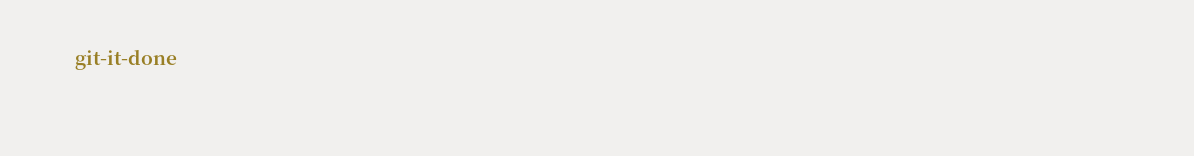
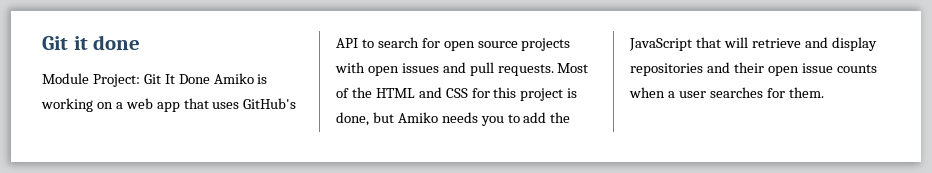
- git-it-done
+ Git it done
+ Module Project: Git It Done Amiko is working on a web app that uses GitHub's API to search for open source projects with open issues and pull requests. Most of the HTML and CSS for this project is done, but Amiko needs you to add the JavaScript that will retrieve and display repositories and their open issue counts when a user searches for them.

